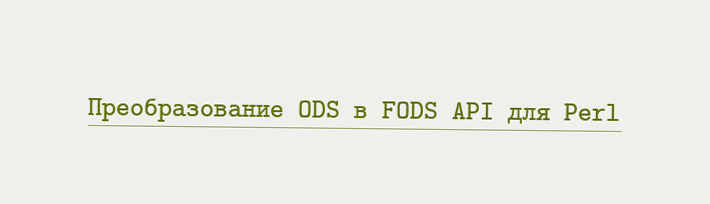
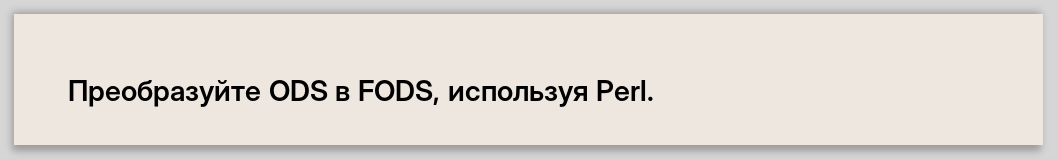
- Преобразование ODS в FODS API для Perl
+ Преобразуйте ODS в FODS, используя Perl.

